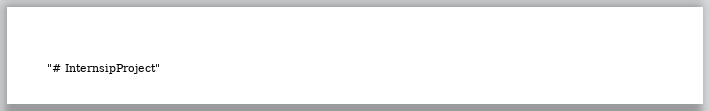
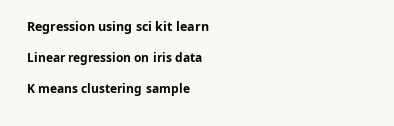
- "# InternsipProject"
+ Regression using sci kit learn
+ Linear regression on iris data
+ K means clustering sample

